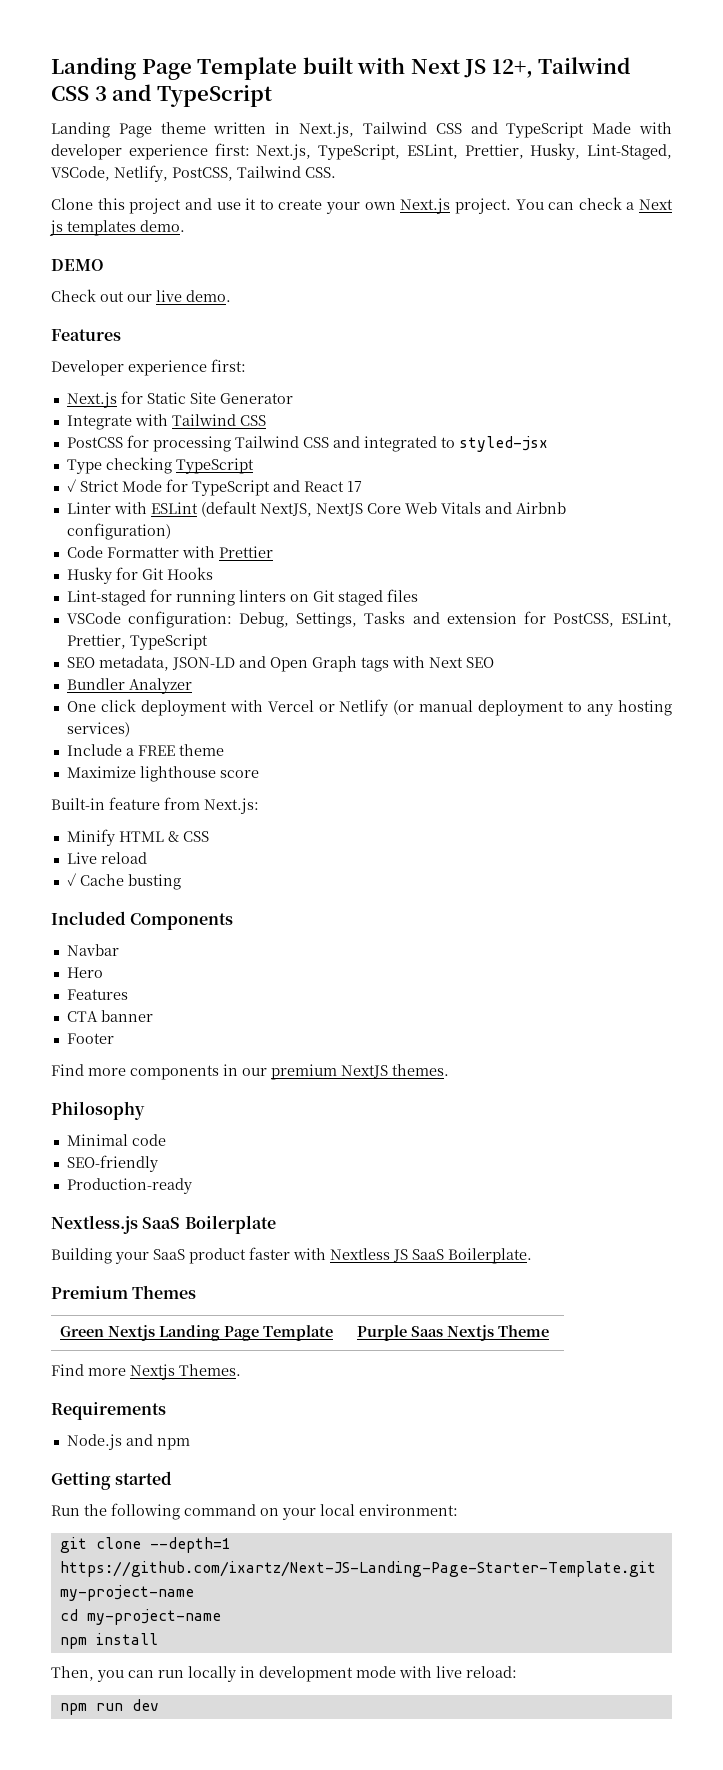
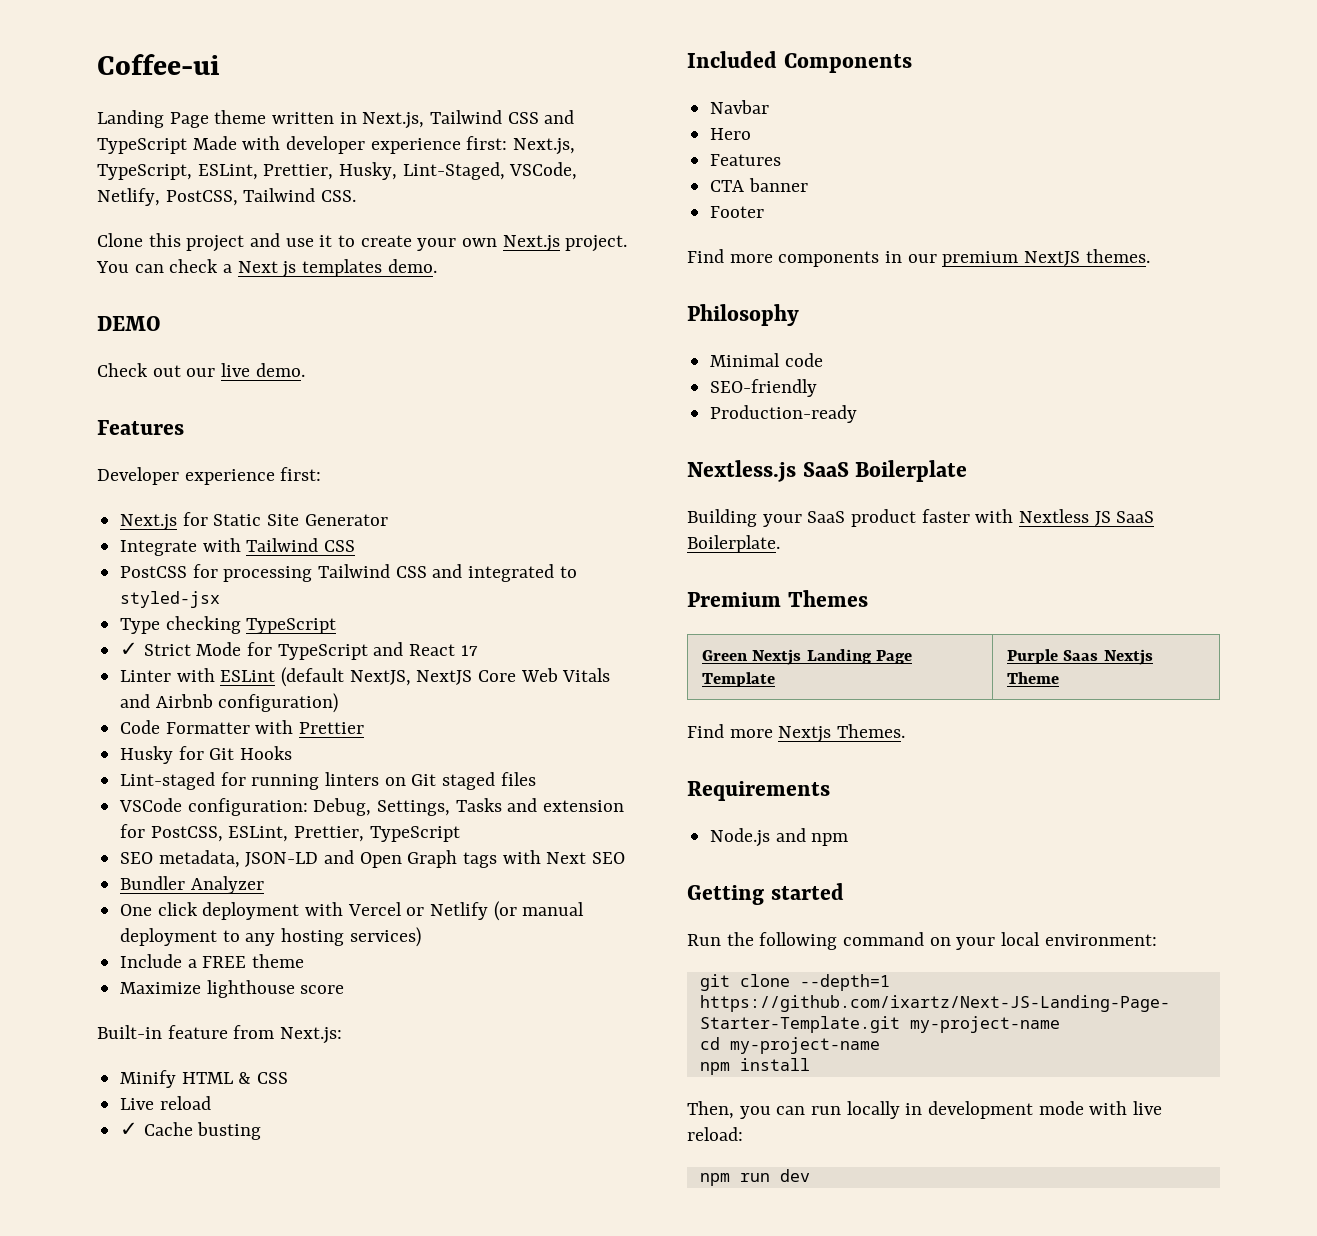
- Landing Page Template built with Next JS 12+, Tailwind CSS 3 and TypeScript
+ Coffee-ui

